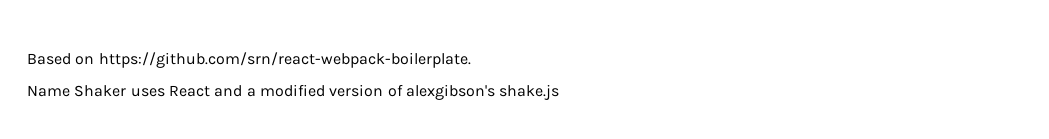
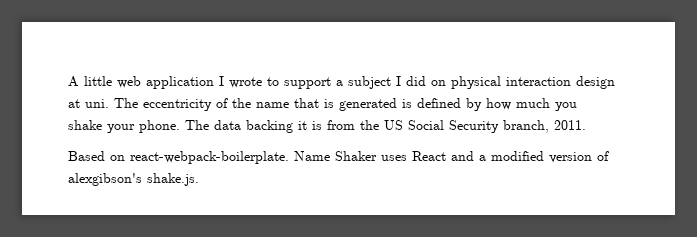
+ A little web application I wrote to support a subject I did on physical interaction design at uni. The eccentricity of the name that is generated is defined by how much you shake your phone. The data backing it is from the US Social Security branch, 2011.
- Based on https://github.com/srn/react-webpack-boilerplate.
- Name Shaker uses React and a modified version of alexgibson's shake.js
+ Based on react-webpack-boilerplate. Name Shaker uses React and a modified version of alexgibson's shake.js.

